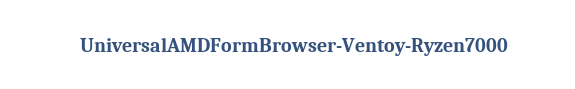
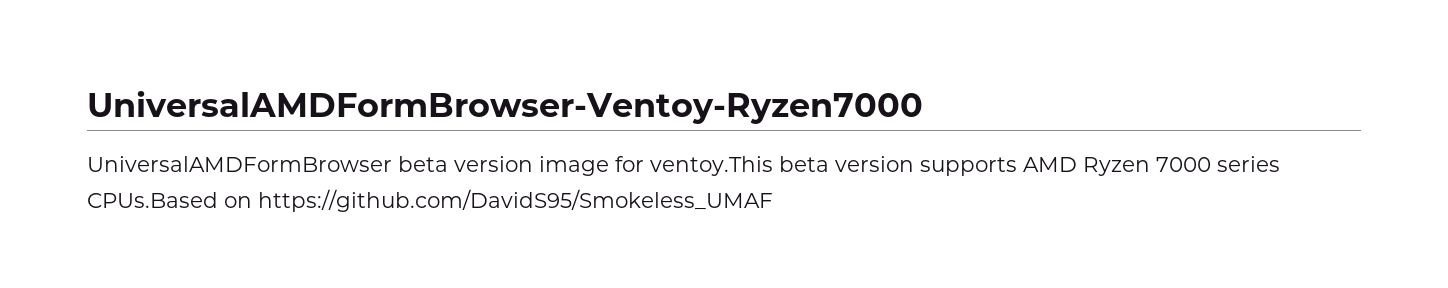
+ UniversalAMDFormBrowser beta version image for ventoy.This beta version supports AMD Ryzen 7000 series CPUs.Based on https://github.com/DavidS95/Smokeless_UMAF

